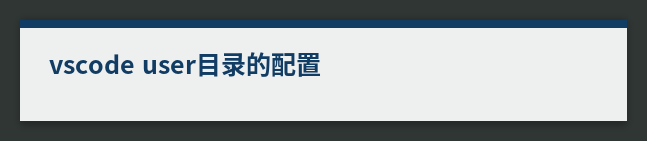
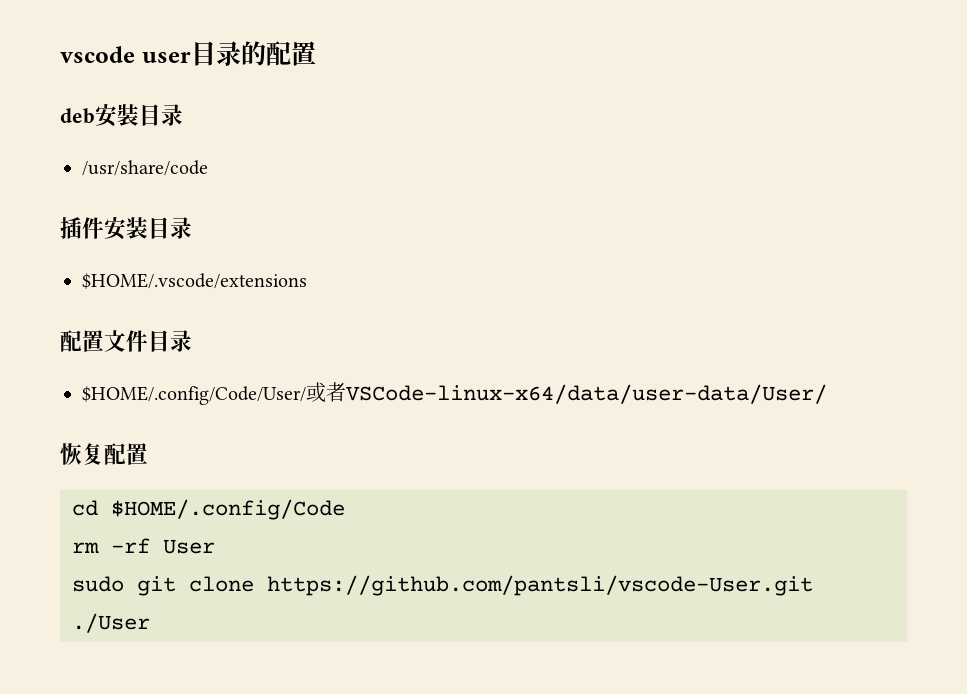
+ deb安裝目录
+ /usr/share/code
+ 插件安装目录
+ $HOME/.vscode/extensions
+ 配置文件目录
+ $HOME/.config/Code/User/或者VSCode-linux-x64/data/user-data/User/
+ 恢复配置
+ cd $HOME/.config/Code
+ rm -rf User
+ sudo git clone https://github.com/pantsli/vscode-User.git ./User

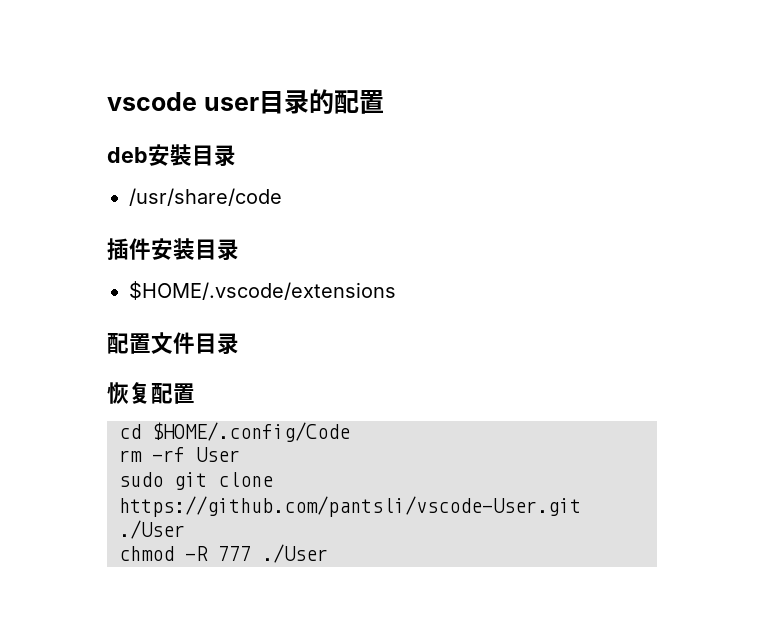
- $HOME/.config/Code/User/或者VSCode-linux-x64/data/user-data/User/
+ chmod -R 777 ./User

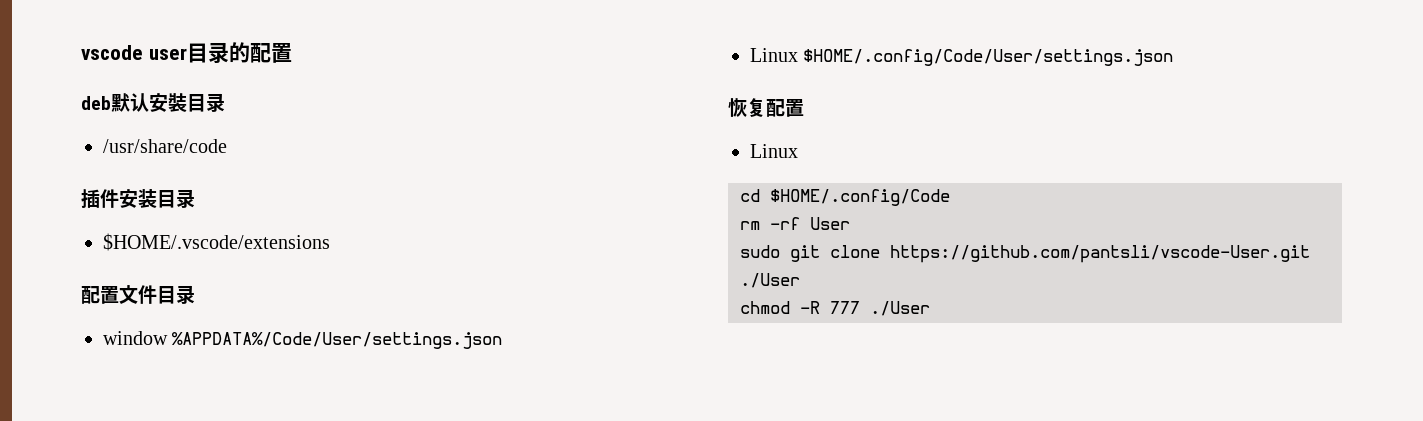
- deb安裝目录
+ deb默认安裝目录
+ window %APPDATA%/Code/User/settings.json
+ Linux $HOME/.config/Code/User/settings.json
  恢复配置
+ Linux

